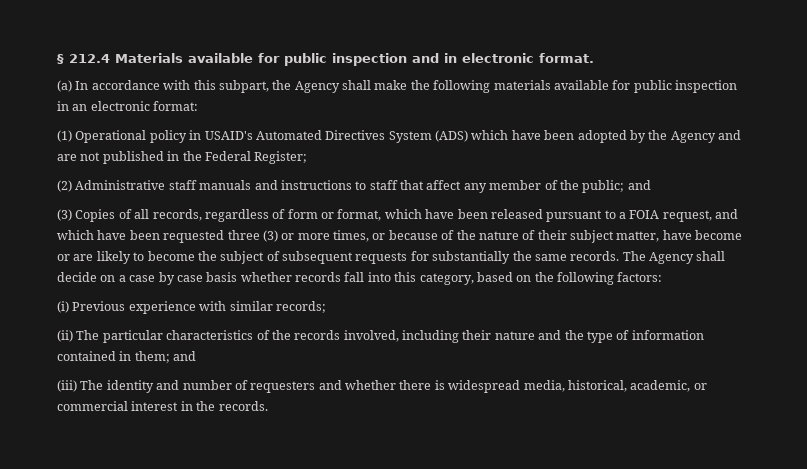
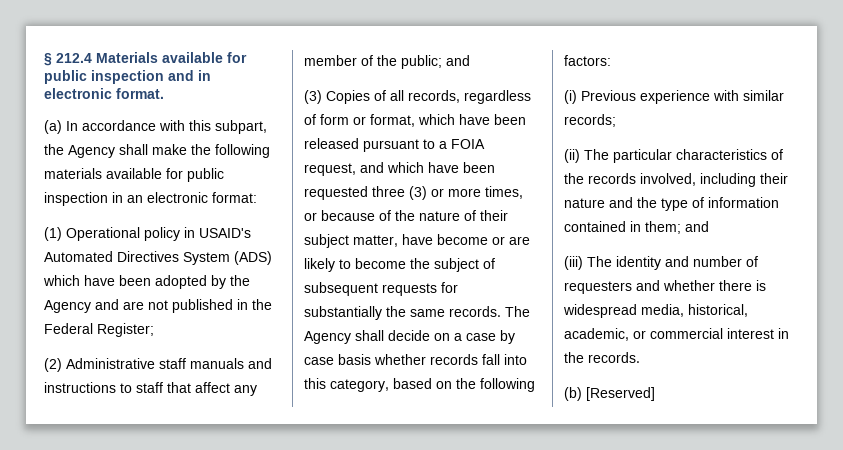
+ (b) [Reserved]

